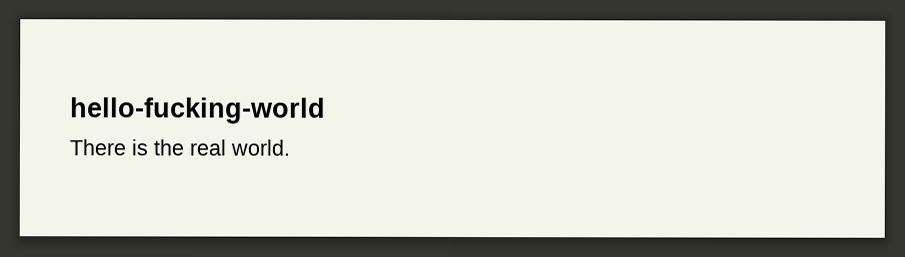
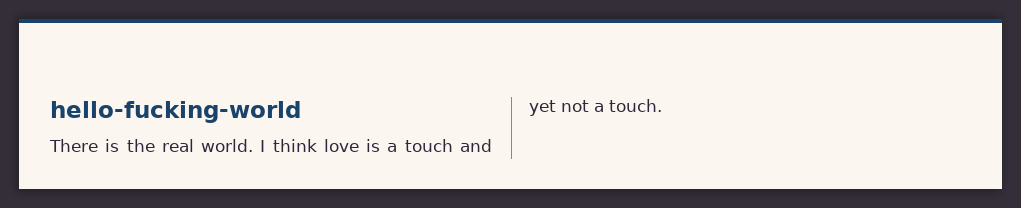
+ I think love is a touch and yet not a touch.

